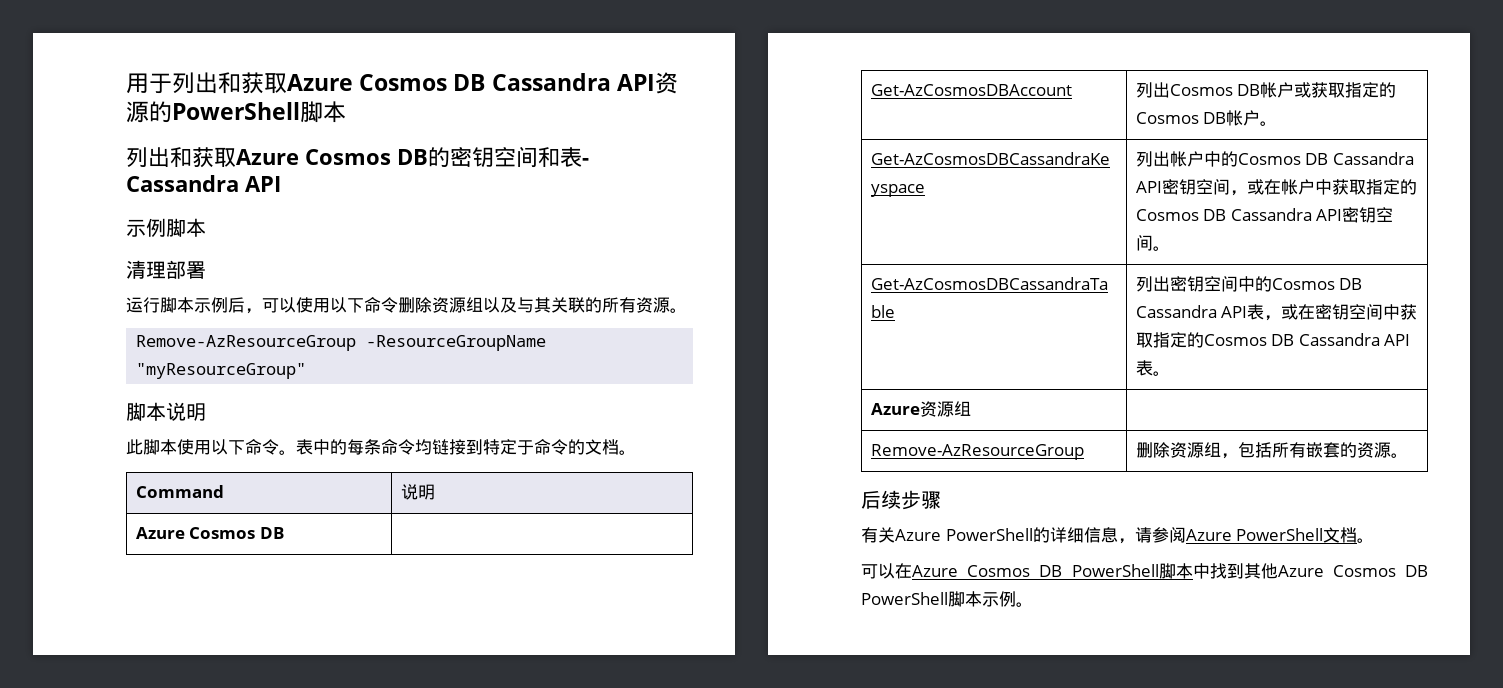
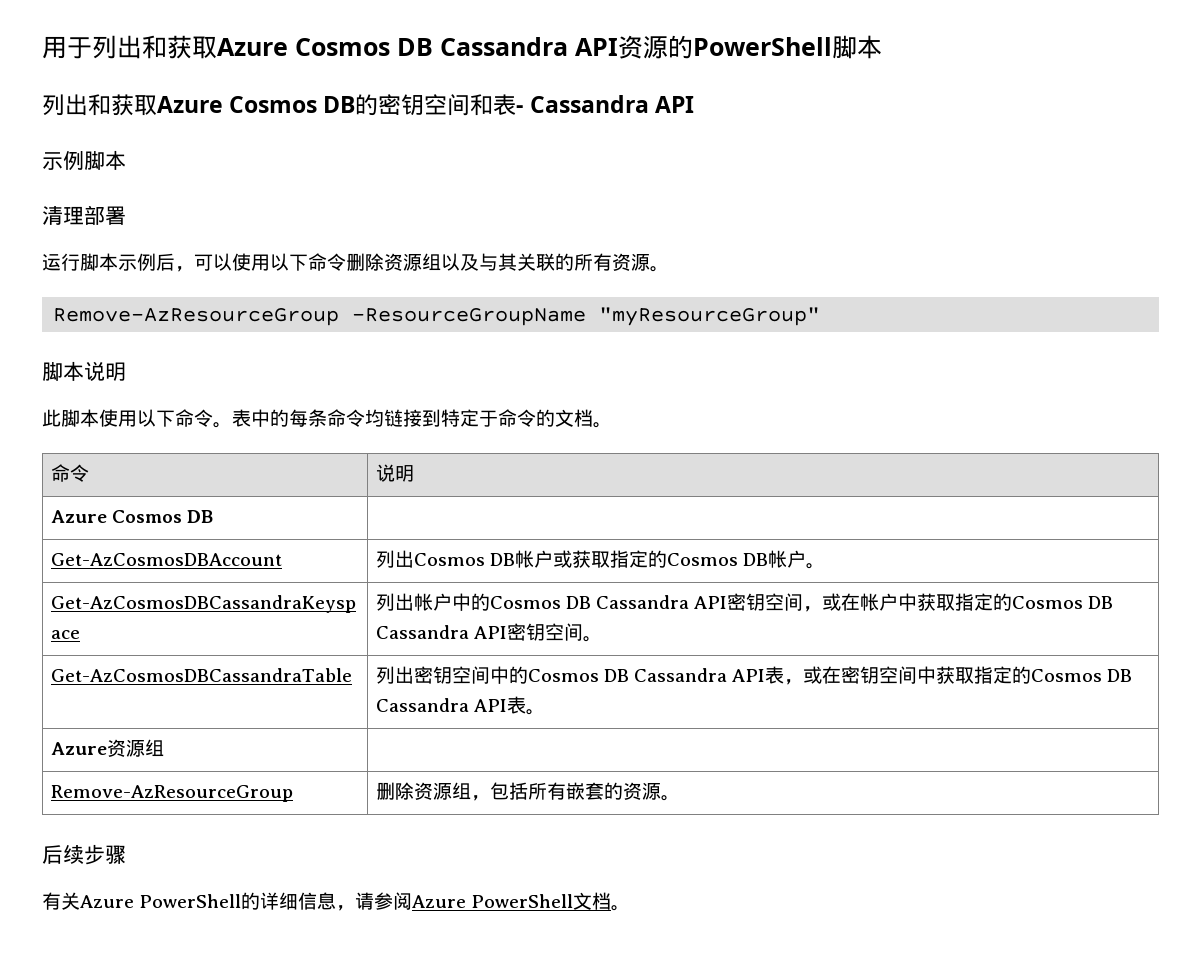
- Command | 说明
+ 命令 | 说明
- 可以在Azure Cosmos DB PowerShell脚本中找到其他Azure Cosmos DB PowerShell脚本示例。

